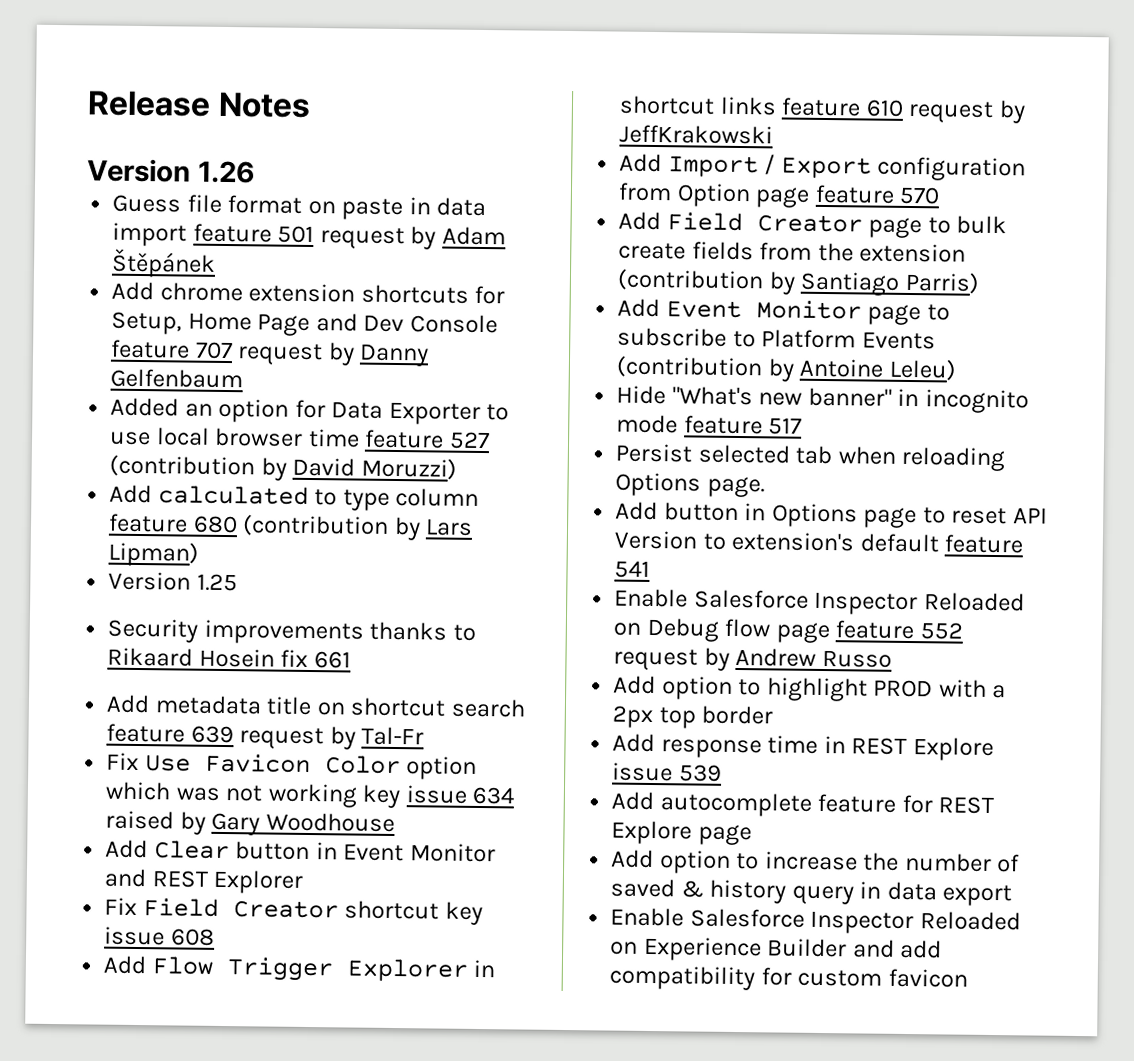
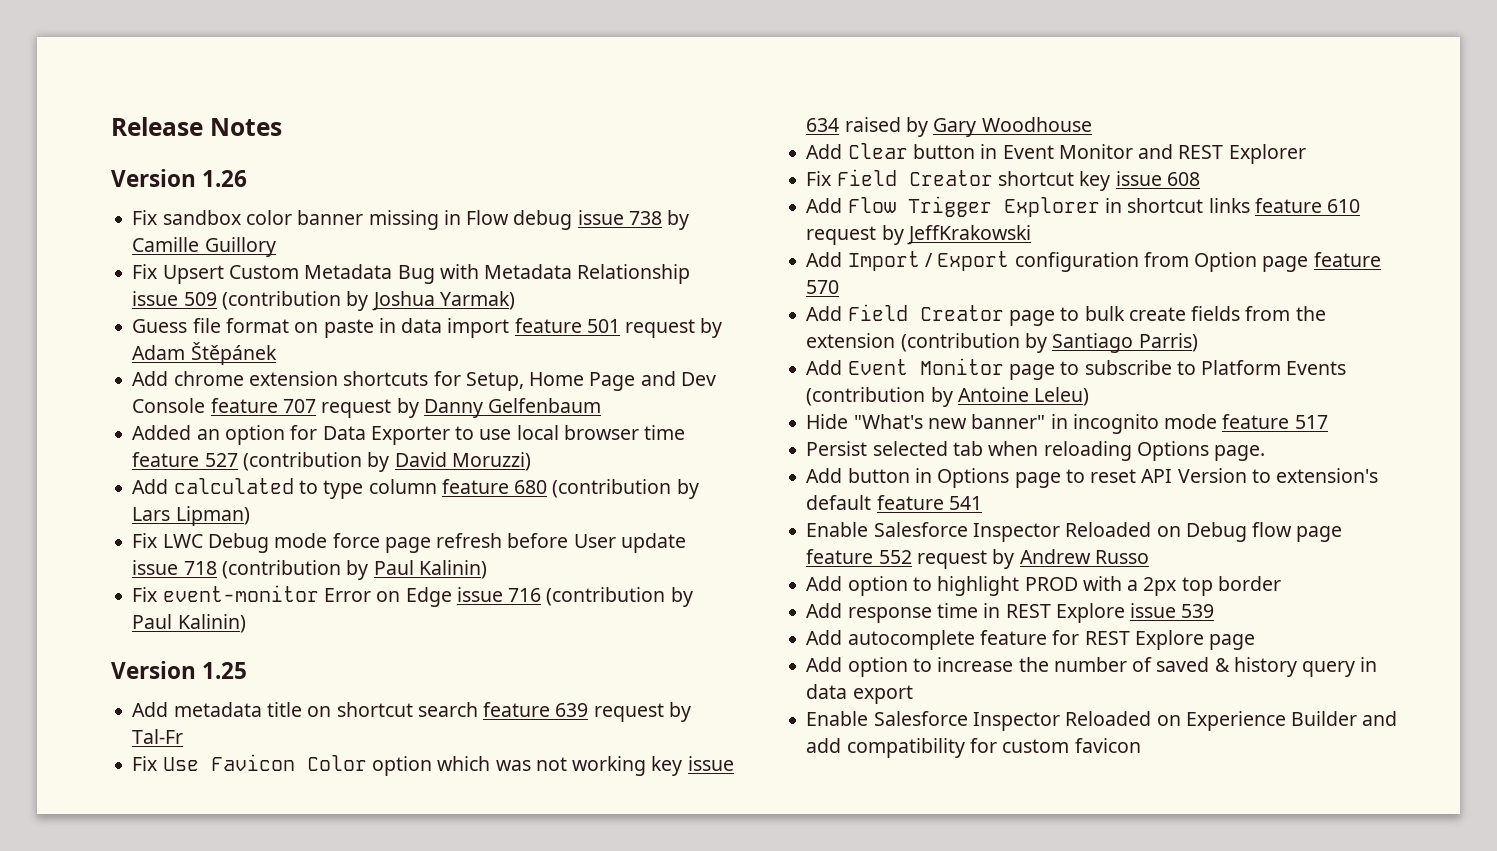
+ Fix sandbox color banner missing in Flow debug issue 738 by Camille Guillory
+ Fix Upsert Custom Metadata Bug with Metadata Relationship issue 509 (contribution by Joshua Yarmak)
+ Fix LWC Debug mode force page refresh before User update issue 718 (contribution by Paul Kalinin)
+ Fix event-monitor Error on Edge issue 716 (contribution by Paul Kalinin)
  Version 1.25
- Security improvements thanks to Rikaard Hosein fix 661

